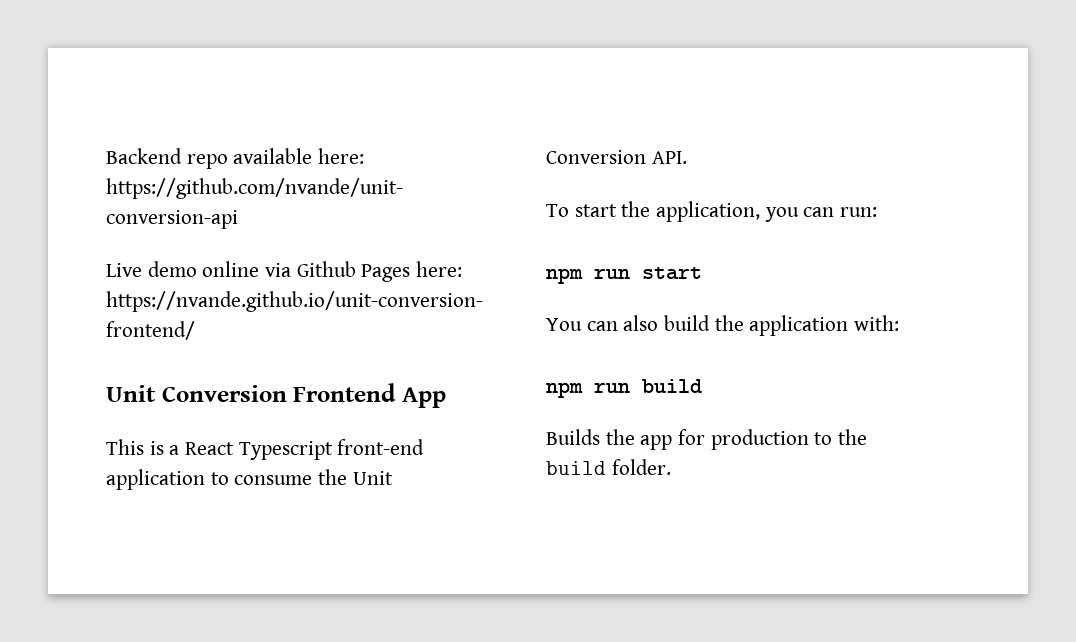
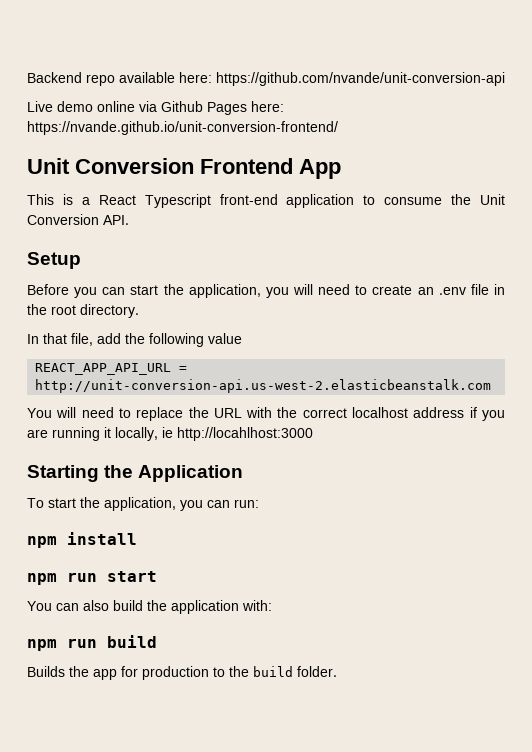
+ Setup
+ Before you can start the application, you will need to create an .env file in the root directory.
+ In that file, add the following value
+ REACT_APP_API_URL = http://unit-conversion-api.us-west-2.elasticbeanstalk.com
+ You will need to replace the URL with the correct localhost address if you are running it locally, ie http://locahlhost:3000
+ Starting the Application
+ npm install

